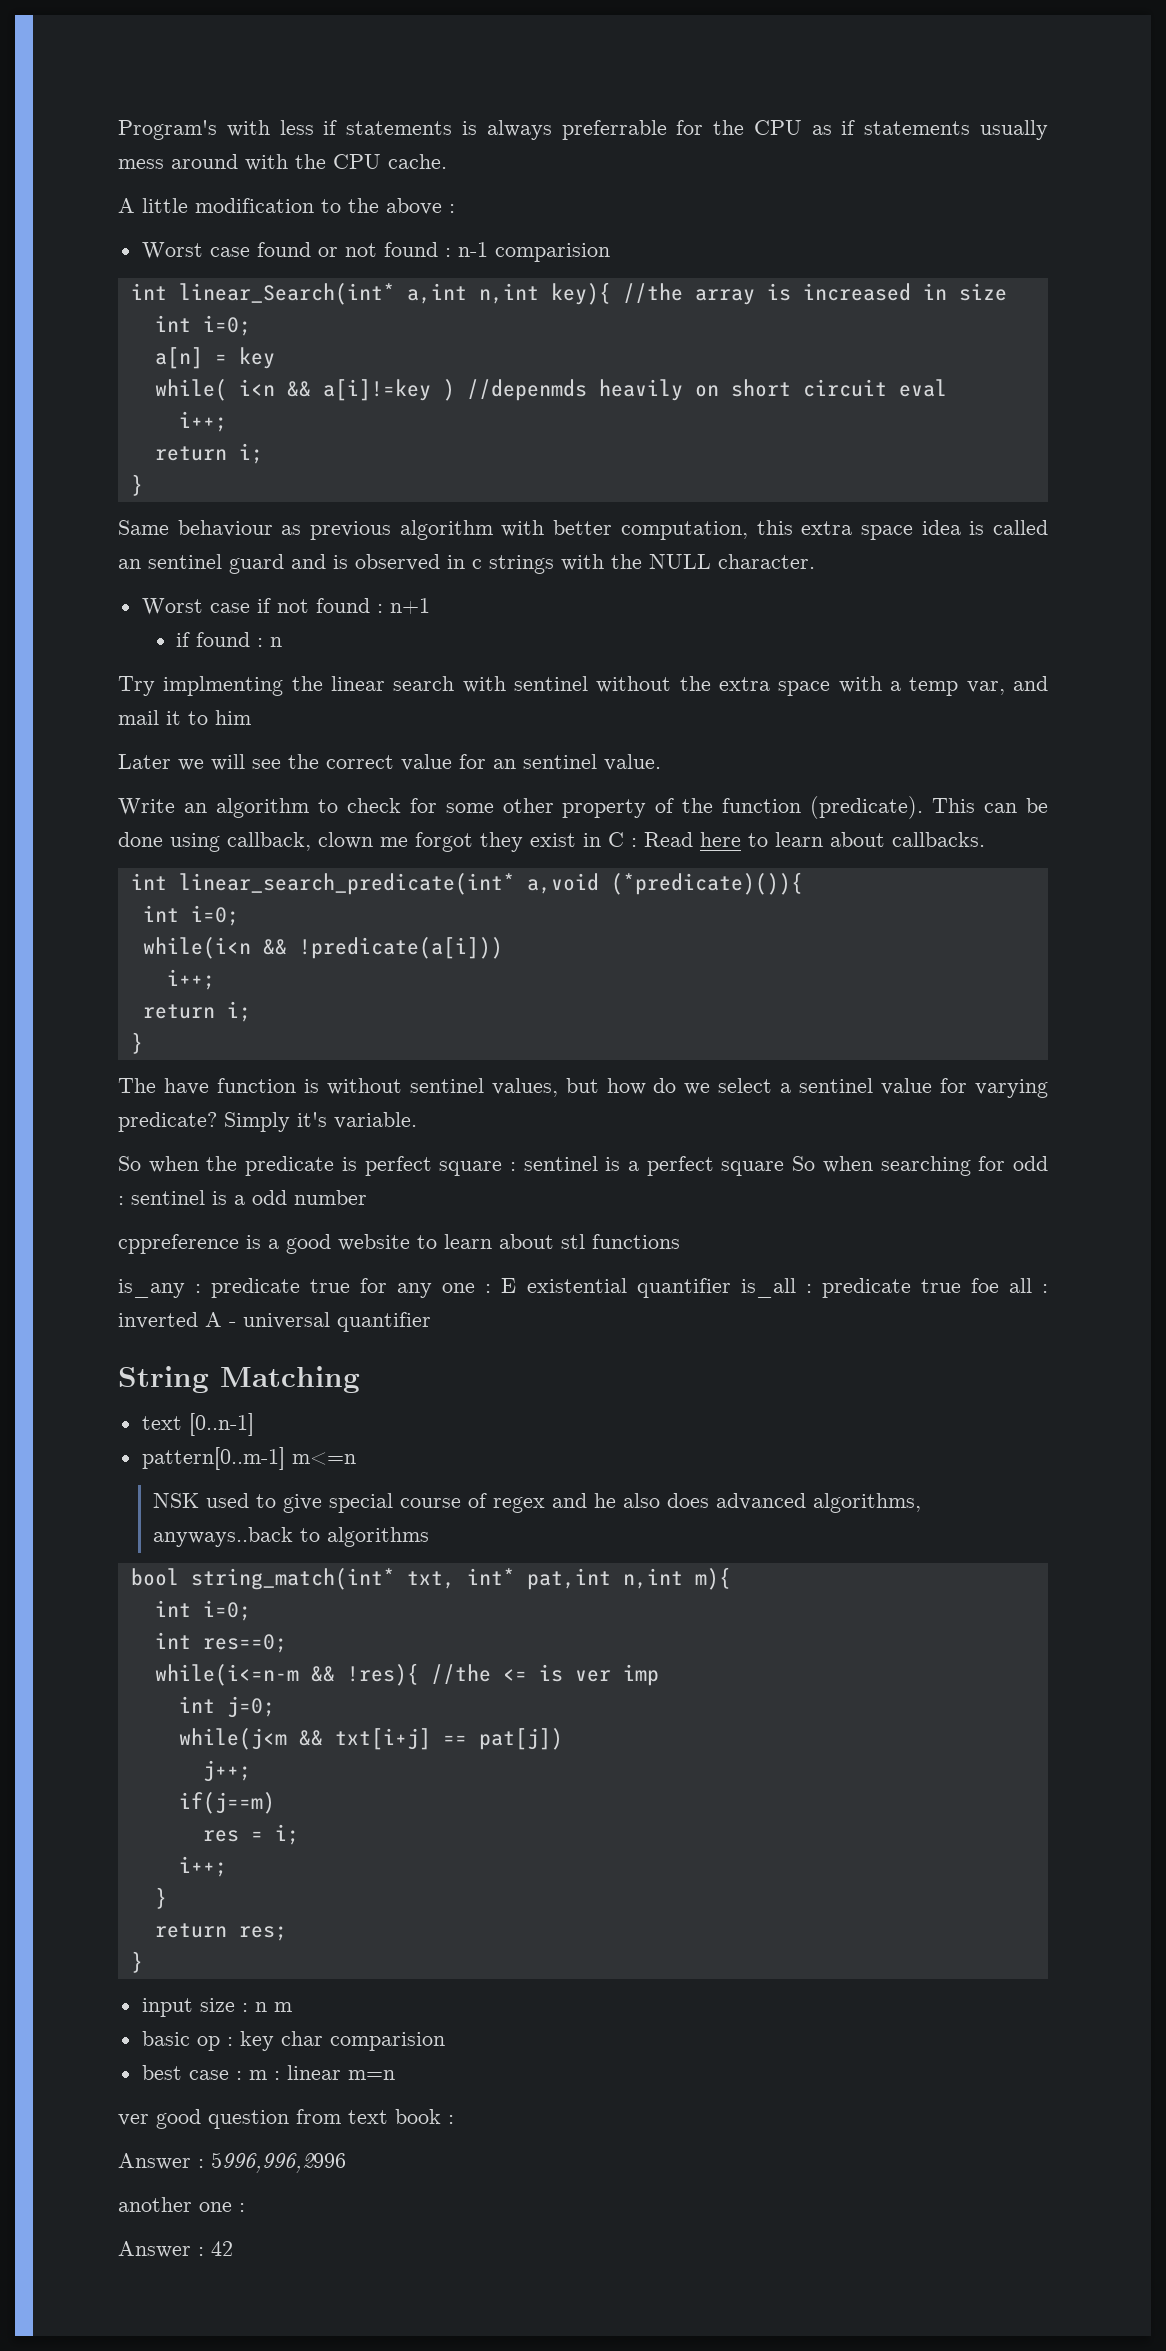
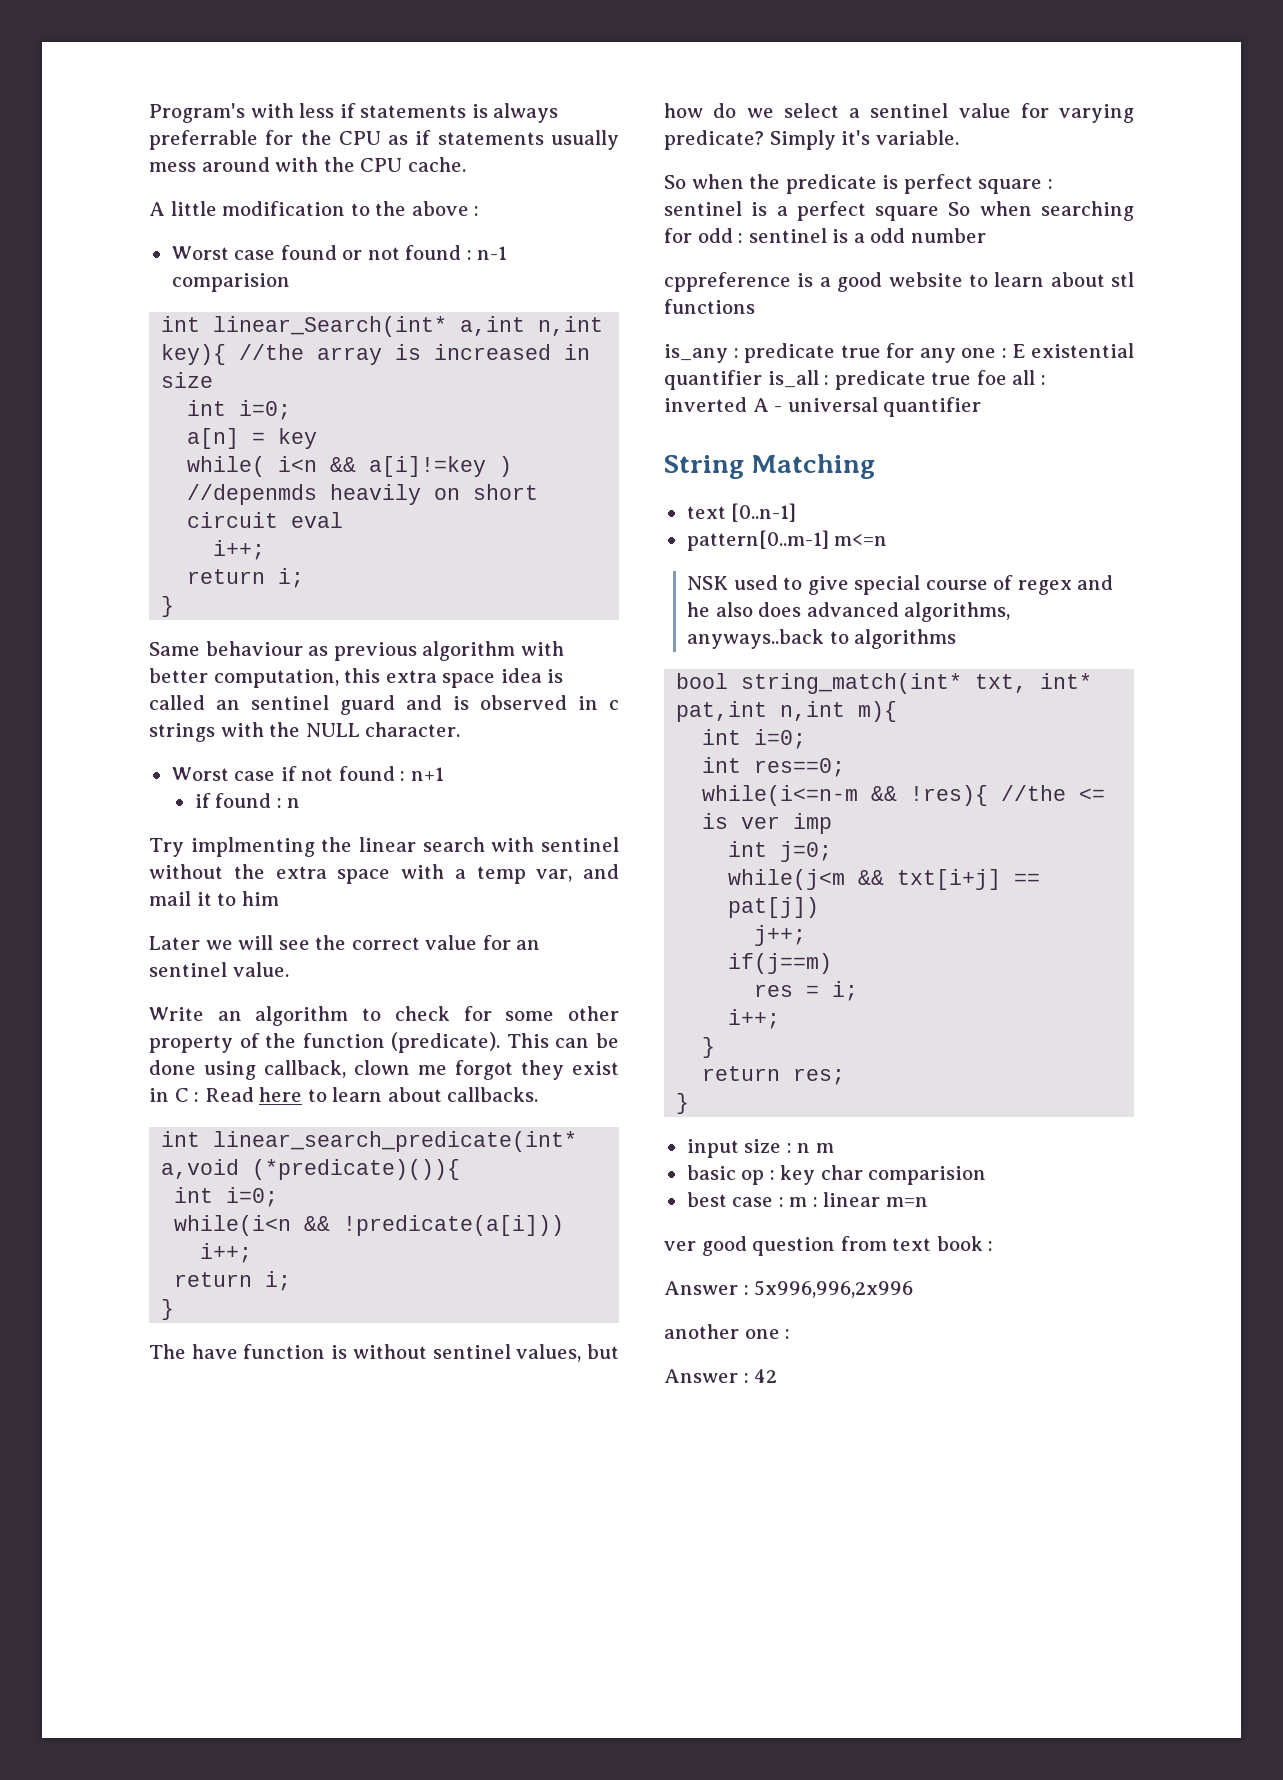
- Answer : 5996,996,2996
+ Answer : 5x996,996,2x996

